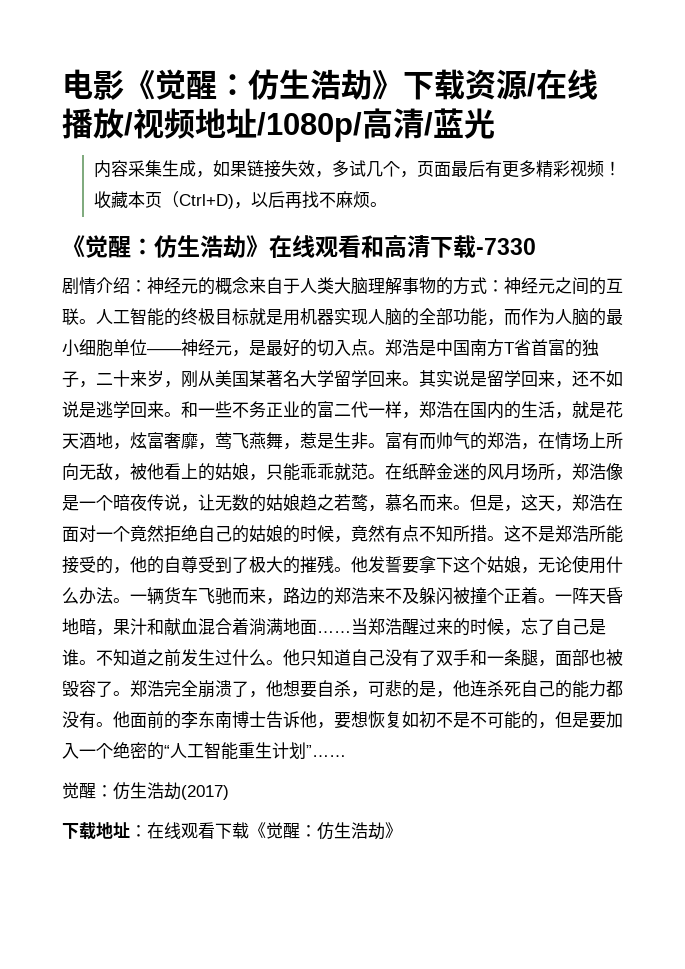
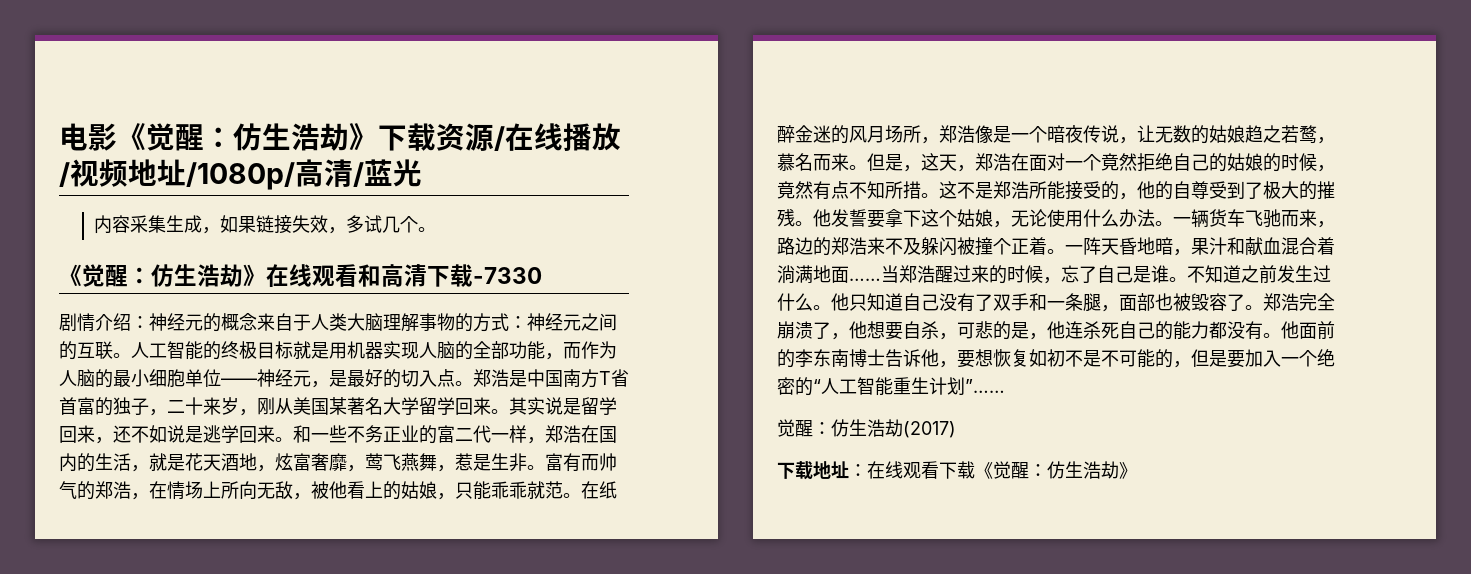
- 内容采集生成，如果链接失效，多试几个，页面最后有更多精彩视频！收藏本页（Ctrl+D)，以后再找不麻烦。
+ 内容采集生成，如果链接失效，多试几个。

